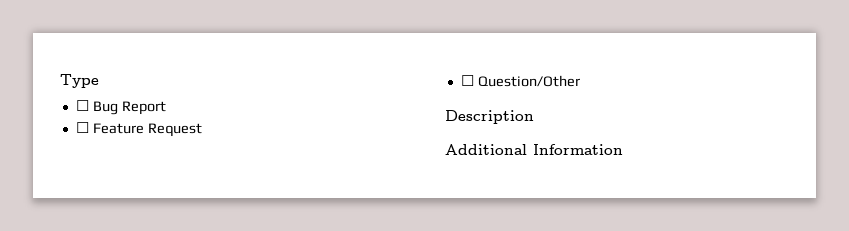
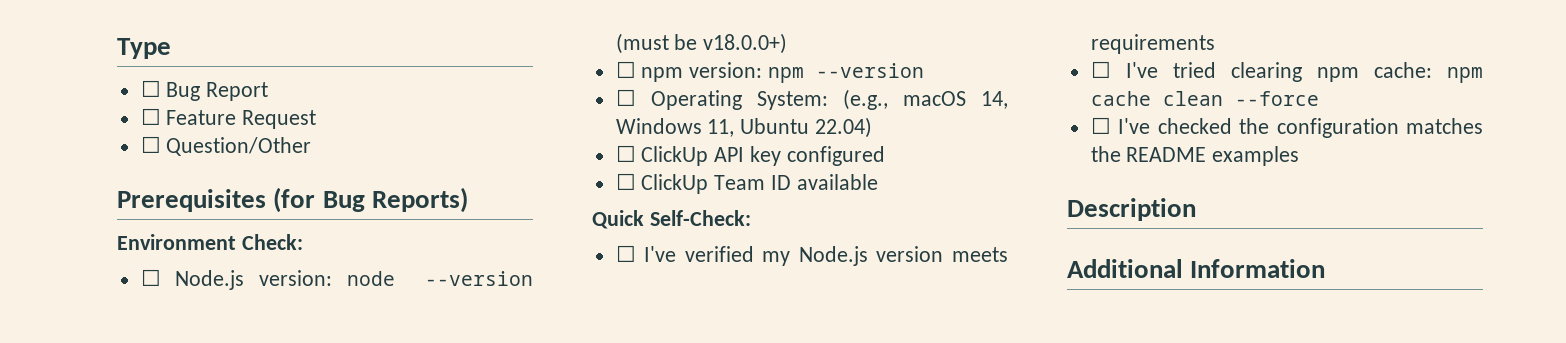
+ Prerequisites (for Bug Reports)
+ Environment Check:
+ ☐ Node.js version: node --version (must be v18.0.0+)
+ ☐ npm version: npm --version
+ ☐ Operating System: (e.g., macOS 14, Windows 11, Ubuntu 22.04)
+ ☐ ClickUp API key configured
+ ☐ ClickUp Team ID available
+ Quick Self-Check:
+ ☐ I've verified my Node.js version meets requirements
+ ☐ I've tried clearing npm cache: npm cache clean --force
+ ☐ I've checked the configuration matches the README examples

